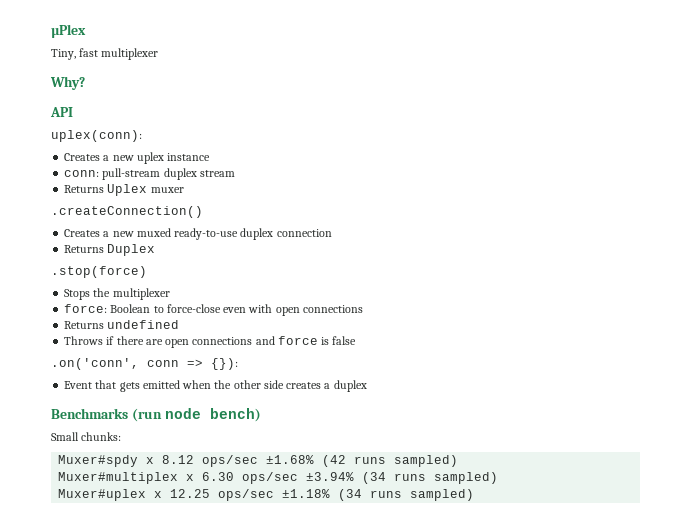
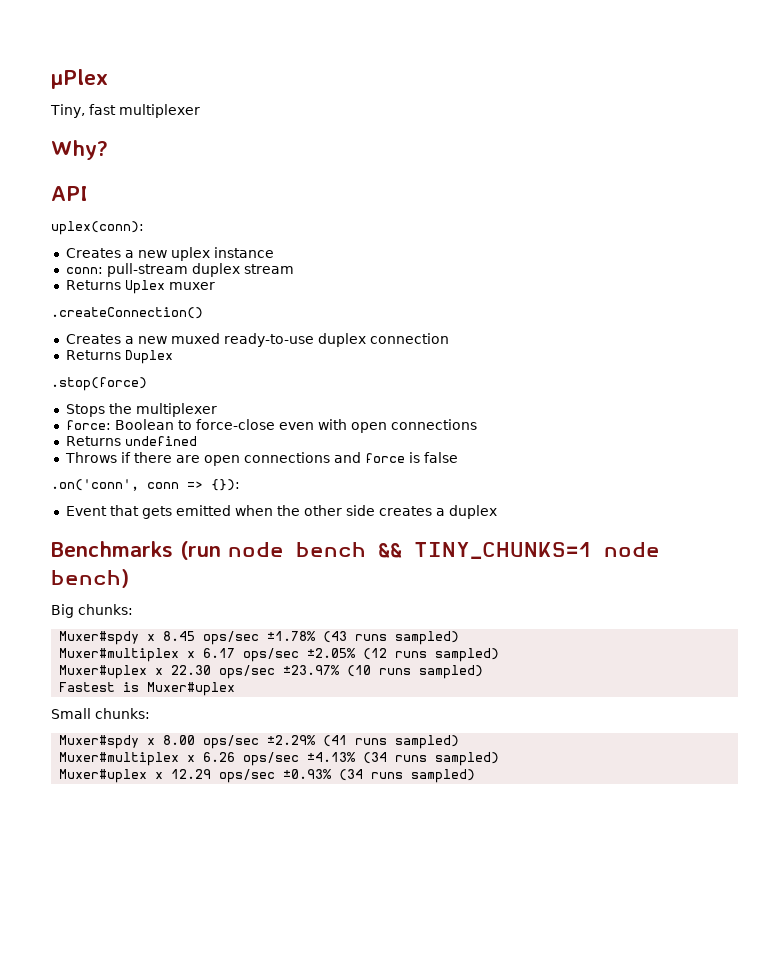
- Benchmarks (run node bench)
+ Benchmarks (run node bench && TINY_CHUNKS=1 node bench)
+ Big chunks:
+ Muxer#spdy x 8.45 ops/sec ±1.78% (43 runs sampled)
+ Muxer#multiplex x 6.17 ops/sec ±2.05% (12 runs sampled)
+ Muxer#uplex x 22.30 ops/sec ±23.97% (10 runs sampled)
+ Fastest is Muxer#uplex
- Muxer#spdy x 8.12 ops/sec ±1.68% (42 runs sampled)
- Muxer#multiplex x 6.30 ops/sec ±3.94% (34 runs sampled)
+ Muxer#spdy x 8.00 ops/sec ±2.29% (41 runs sampled)
+ Muxer#multiplex x 6.26 ops/sec ±4.13% (34 runs sampled)
- Muxer#uplex x 12.25 ops/sec ±1.18% (34 runs sampled)
+ Muxer#uplex x 12.29 ops/sec ±0.93% (34 runs sampled)

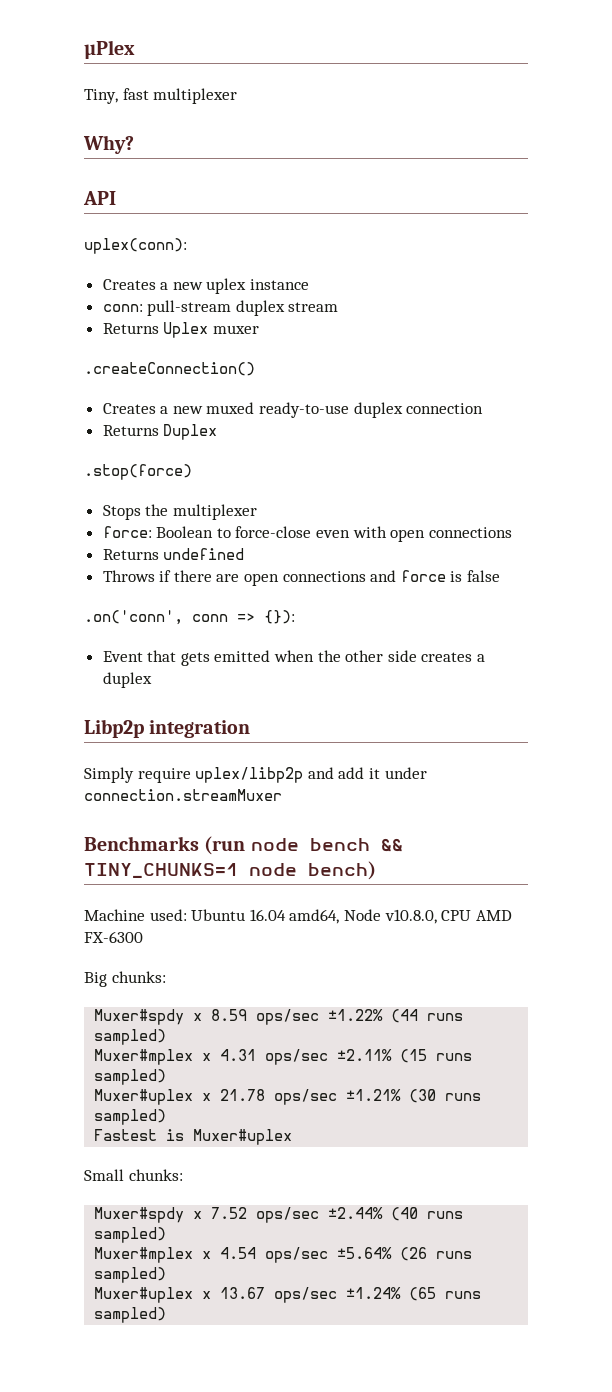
+ Libp2p integration
+ Simply require uplex/libp2p and add it under connection.streamMuxer
+ Machine used: Ubuntu 16.04 amd64, Node v10.8.0, CPU AMD FX-6300
  Big chunks:
- Muxer#spdy x 8.45 ops/sec ±1.78% (43 runs sampled)
- Muxer#multiplex x 6.17 ops/sec ±2.05% (12 runs sampled)
- Muxer#uplex x 22.30 ops/sec ±23.97% (10 runs sampled)
+ Muxer#spdy x 8.59 ops/sec ±1.22% (44 runs sampled)
+ Muxer#mplex x 4.31 ops/sec ±2.11% (15 runs sampled)
+ Muxer#uplex x 21.78 ops/sec ±1.21% (30 runs sampled)
- Muxer#spdy x 8.00 ops/sec ±2.29% (41 runs sampled)
- Muxer#multiplex x 6.26 ops/sec ±4.13% (34 runs sampled)
- Muxer#uplex x 12.29 ops/sec ±0.93% (34 runs sampled)
+ Muxer#spdy x 7.52 ops/sec ±2.44% (40 runs sampled)
+ Muxer#mplex x 4.54 ops/sec ±5.64% (26 runs sampled)
+ Muxer#uplex x 13.67 ops/sec ±1.24% (65 runs sampled)

